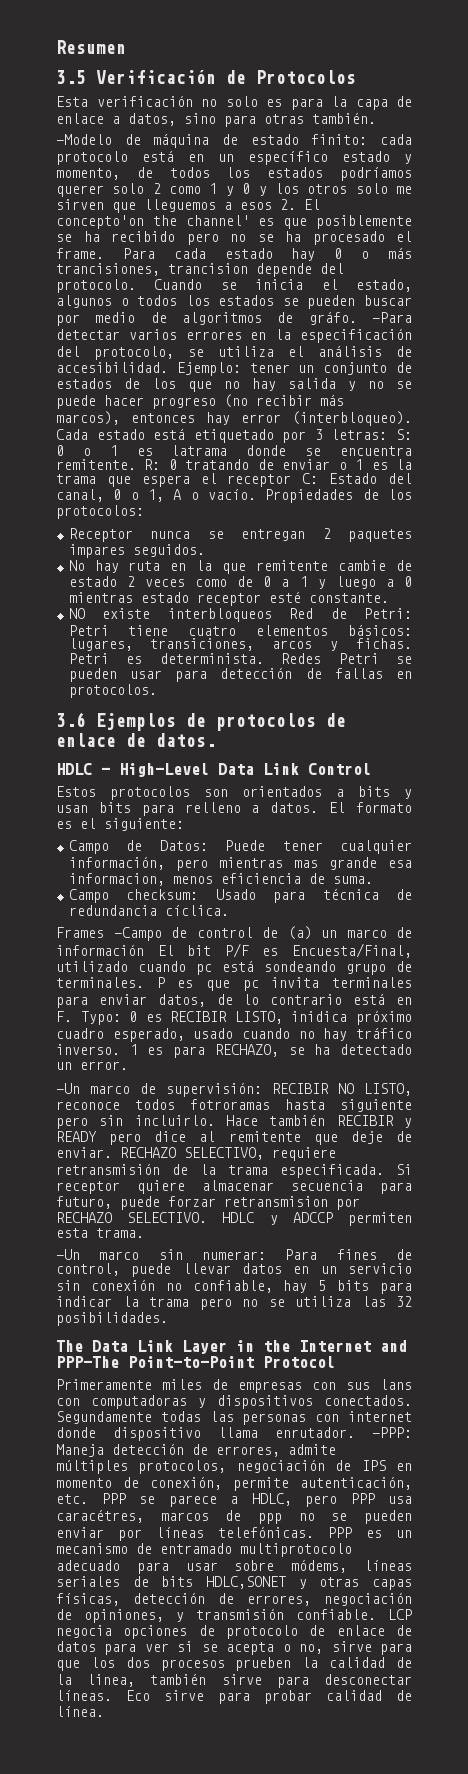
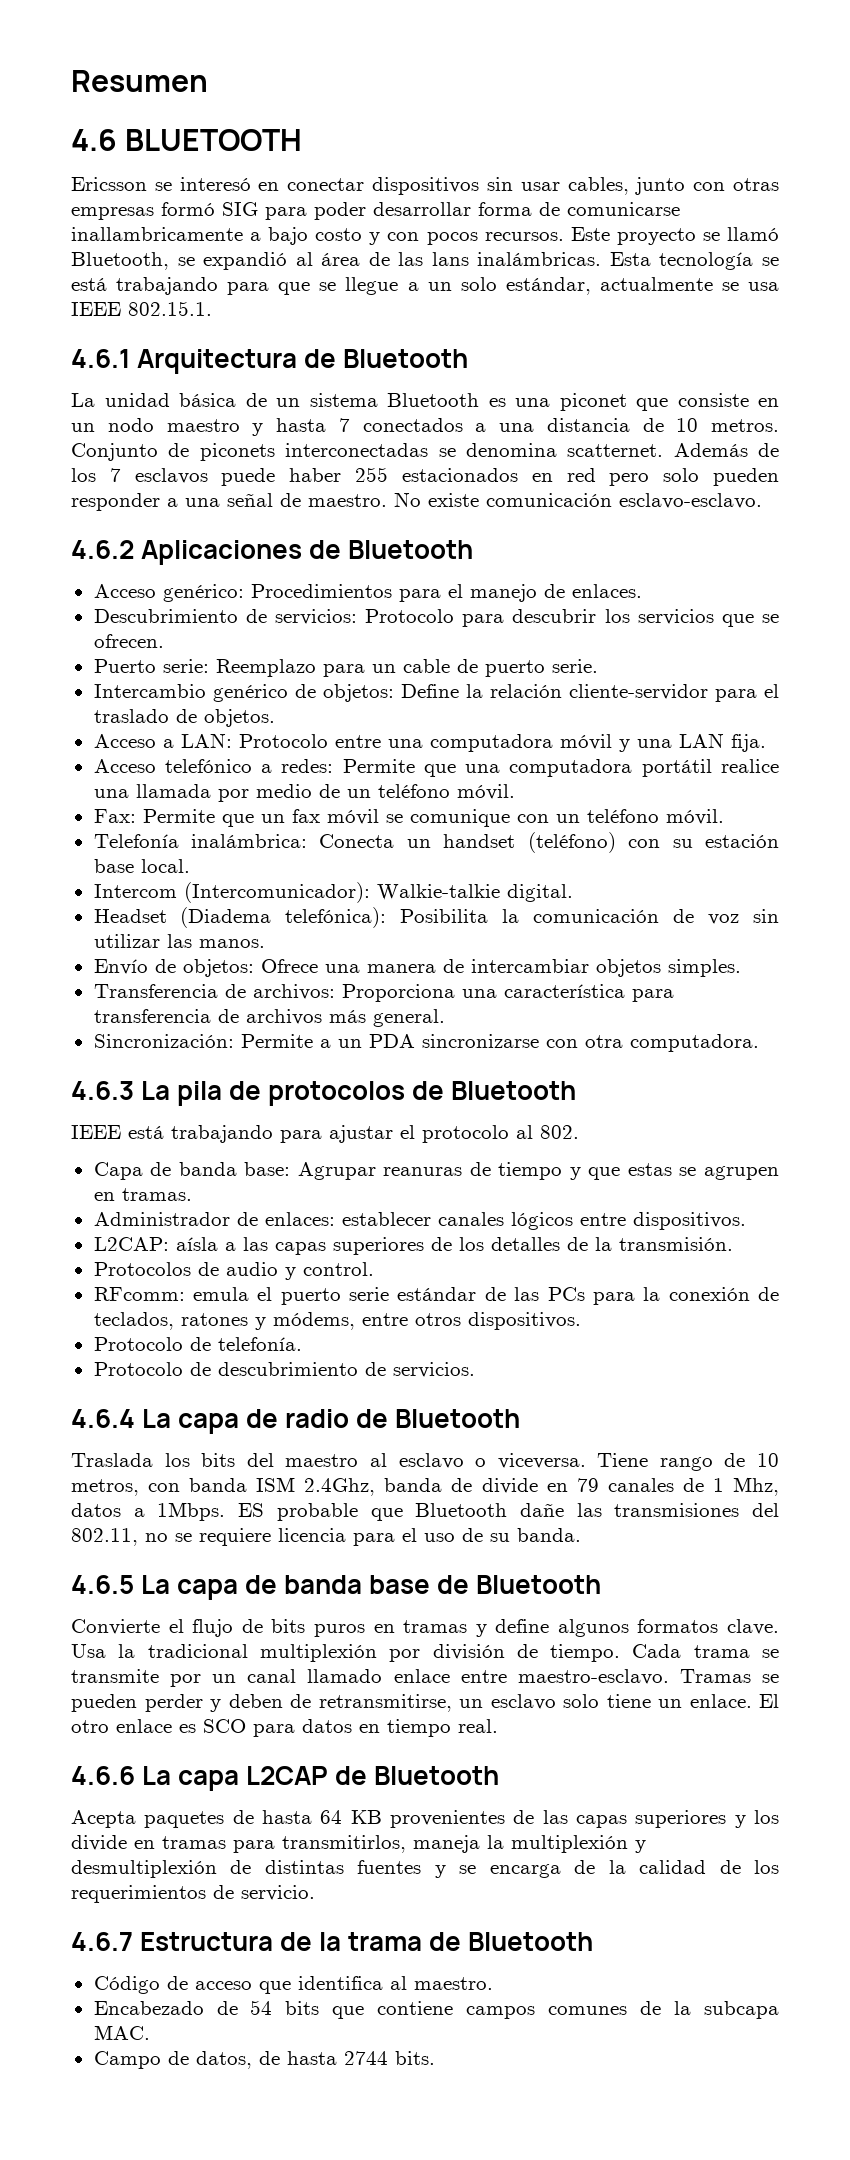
- 3.5 Verificación de Protocolos
- Esta verificación no solo es para la capa de enlace a datos, sino para otras también.
- -Modelo de máquina de estado finito: cada protocolo está en un específico estado y momento, de todos los estados podríamos querer solo 2 como 1 y 0 y los otros solo me sirven que lleguemos a esos 2. El concepto'on the channel' es que posiblemente se ha recibido pero no se ha procesado el frame. Para cada estado hay 0 o más trancisiones, trancision depende del protocolo. Cuando se inicia el estado, algunos o todos los estados se pueden buscar por medio de algoritmos de gráfo. -Para detectar varios errores en la especificación del protocolo, se utiliza el análisis de accesibilidad. Ejemplo: tener un conjunto de estados de los que no hay salida y no se puede hacer progreso (no recibir más marcos), entonces hay error (interbloqueo). Cada estado está etiquetado por 3 letras: S: 0 o 1 es latrama donde se encuentra remitente. R: 0 tratando de enviar o 1 es la trama que espera el receptor C: Estado del canal, 0 o 1, A o vacío. Propiedades de los protocolos:
- Receptor nunca se entregan 2 paquetes impares seguidos.
- No hay ruta en la que remitente cambie de estado 2 veces como de 0 a 1 y luego a 0 mientras estado receptor esté constante.
- NO existe interbloqueos Red de Petri: Petri tiene cuatro elementos básicos: lugares, transiciones, arcos y fichas. Petri es determinista. Redes Petri se pueden usar para detección de fallas en protocolos.
- 3.6 Ejemplos de protocolos de enlace de datos.
- HDLC - High-Level Data Link Control
- Estos protocolos son orientados a bits y usan bits para relleno a datos. El formato es el siguiente:
- Campo de Datos: Puede tener cualquier información, pero mientras mas grande esa informacion, menos eficiencia de suma.
- Campo checksum: Usado para técnica de redundancia cíclica.
- Frames -Campo de control de (a) un marco de información El bit P/F es Encuesta/Final, utilizado cuando pc está sondeando grupo de terminales. P es que pc invita terminales para enviar datos, de lo contrario está en F. Typo: 0 es RECIBIR LISTO, inidica próximo cuadro esperado, usado cuando no hay tráfico inverso. 1 es para RECHAZO, se ha detectado un error.
- -Un marco de supervisión: RECIBIR NO LISTO, reconoce todos fotroramas hasta siguiente pero sin incluirlo. Hace también RECIBIR y READY pero dice al remitente que deje de enviar. RECHAZO SELECTIVO, requiere retransmisión de la trama especificada. Si receptor quiere almacenar secuencia para futuro, puede forzar retransmision por RECHAZO SELECTIVO. HDLC y ADCCP permiten esta trama.
- -Un marco sin numerar: Para fines de control, puede llevar datos en un servicio sin conexión no confiable, hay 5 bits para indicar la trama pero no se utiliza las 32 posibilidades.
- The Data Link Layer in the Internet and PPP—The Point-to-Point Protocol
- Primeramente miles de empresas con sus lans con computadoras y dispositivos conectados. Segundamente todas las personas con internet donde dispositivo llama enrutador. -PPP: Maneja detección de errores, admite múltiples protocolos, negociación de IPS en momento de conexión, permite autenticación, etc. PPP se parece a HDLC, pero PPP usa caracétres, marcos de ppp no se pueden enviar por líneas telefónicas. PPP es un mecanismo de entramado multiprotocolo adecuado para usar sobre módems, líneas seriales de bits HDLC,SONET y otras capas físicas, detección de errores, negociación de opiniones, y transmisión confiable. LCP negocia opciones de protocolo de enlace de datos para ver si se acepta o no, sirve para que los dos procesos prueben la calidad de la linea, también sirve para desconectar líneas. Eco sirve para probar calidad de línea.
+ 4.6 BLUETOOTH
+ Ericsson se interesó en conectar dispositivos sin usar cables, junto con otras empresas formó SIG para poder desarrollar forma de comunicarse inallambricamente a bajo costo y con pocos recursos. Este proyecto se llamó Bluetooth, se expandió al área de las lans inalámbricas. Esta tecnología se está trabajando para que se llegue a un solo estándar, actualmente se usa IEEE 802.15.1.
+ 4.6.1 Arquitectura de Bluetooth
+ La unidad básica de un sistema Bluetooth es una piconet que consiste en un nodo maestro y hasta 7 conectados a una distancia de 10 metros. Conjunto de piconets interconectadas se denomina scatternet. Además de los 7 esclavos puede haber 255 estacionados en red pero solo pueden responder a una señal de maestro. No existe comunicación esclavo-esclavo.
+ 4.6.2 Aplicaciones de Bluetooth
+ Acceso genérico: Procedimientos para el manejo de enlaces.
+ Descubrimiento de servicios: Protocolo para descubrir los servicios que se ofrecen.
+ Puerto serie: Reemplazo para un cable de puerto serie.
+ Intercambio genérico de objetos: Define la relación cliente-servidor para el traslado de objetos.
+ Acceso a LAN: Protocolo entre una computadora móvil y una LAN fija.
+ Acceso telefónico a redes: Permite que una computadora portátil realice una llamada por medio de un teléfono móvil.
+ Fax: Permite que un fax móvil se comunique con un teléfono móvil.
+ Telefonía inalámbrica: Conecta un handset (teléfono) con su estación base local.
+ Intercom (Intercomunicador): Walkie-talkie digital.
+ Headset (Diadema telefónica): Posibilita la comunicación de voz sin utilizar las manos.
+ Envío de objetos: Ofrece una manera de intercambiar objetos simples.
+ Transferencia de archivos: Proporciona una característica para transferencia de archivos más general.
+ Sincronización: Permite a un PDA sincronizarse con otra computadora.
+ 4.6.3 La pila de protocolos de Bluetooth
+ IEEE está trabajando para ajustar el protocolo al 802.
+ Capa de banda base: Agrupar reanuras de tiempo y que estas se agrupen en tramas.
+ Administrador de enlaces: establecer canales lógicos entre dispositivos.
+ L2CAP: aísla a las capas superiores de los detalles de la transmisión.
+ Protocolos de audio y control.
+ RFcomm: emula el puerto serie estándar de las PCs para la conexión de teclados, ratones y módems, entre otros dispositivos.
+ Protocolo de telefonía.
+ Protocolo de descubrimiento de servicios.
+ 4.6.4 La capa de radio de Bluetooth
+ Traslada los bits del maestro al esclavo o viceversa. Tiene rango de 10 metros, con banda ISM 2.4Ghz, banda de divide en 79 canales de 1 Mhz, datos a 1Mbps. ES probable que Bluetooth dañe las transmisiones del 802.11, no se requiere licencia para el uso de su banda.
+ 4.6.5 La capa de banda base de Bluetooth
+ Convierte el flujo de bits puros en tramas y define algunos formatos clave. Usa la tradicional multiplexión por división de tiempo. Cada trama se transmite por un canal llamado enlace entre maestro-esclavo. Tramas se pueden perder y deben de retransmitirse, un esclavo solo tiene un enlace. El otro enlace es SCO para datos en tiempo real.
+ 4.6.6 La capa L2CAP de Bluetooth
+ Acepta paquetes de hasta 64 KB provenientes de las capas superiores y los divide en tramas para transmitirlos, maneja la multiplexión y desmultiplexión de distintas fuentes y se encarga de la calidad de los requerimientos de servicio.
+ 4.6.7 Estructura de la trama de Bluetooth
+ Código de acceso que identifica al maestro.
+ Encabezado de 54 bits que contiene campos comunes de la subcapa MAC.
+ Campo de datos, de hasta 2744 bits.

